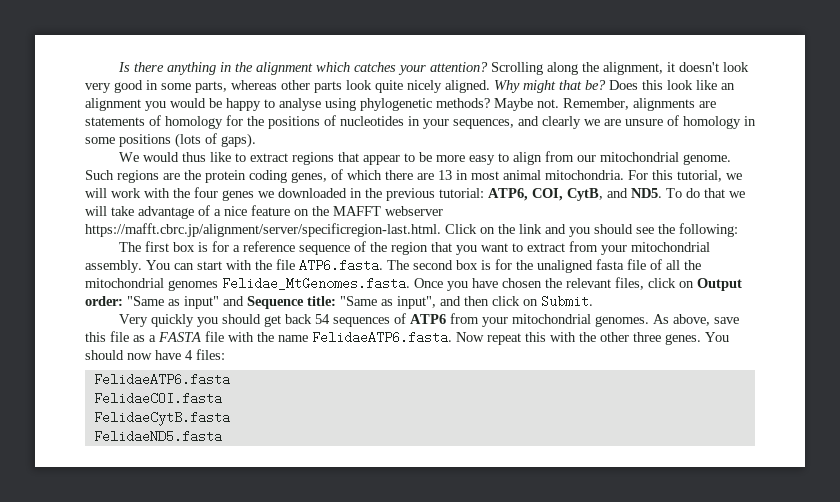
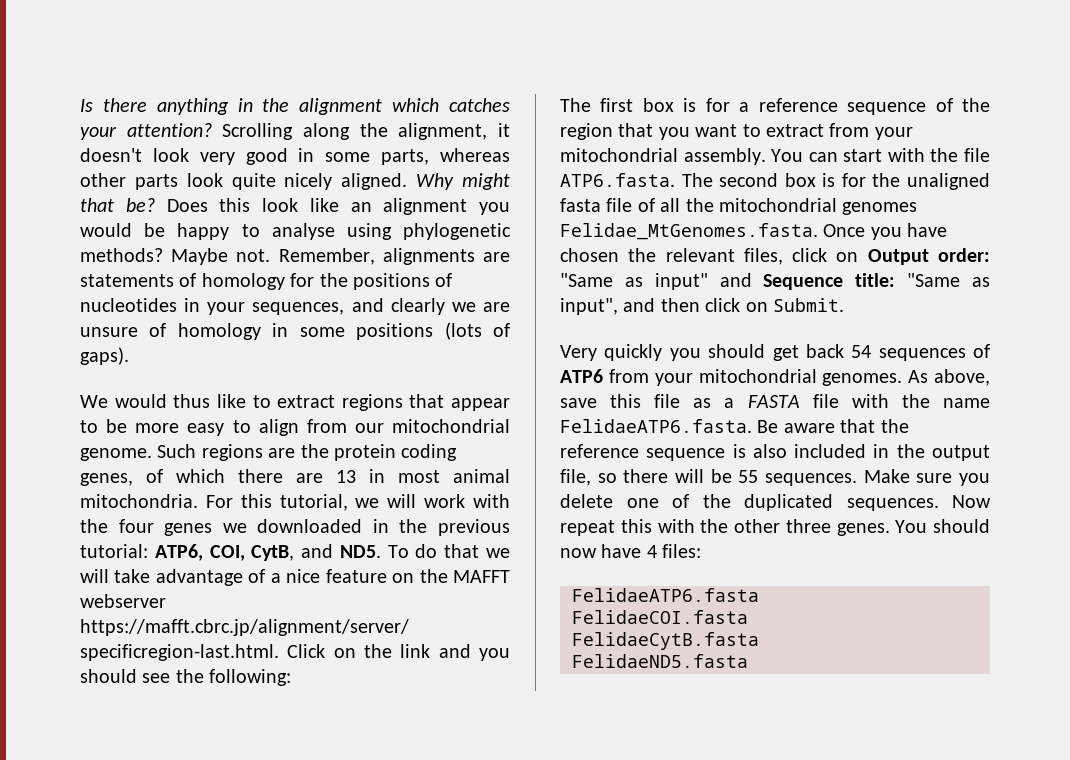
- As above, save this file as a FASTA file with the name FelidaeATP6.fasta. Now repeat this with the other three genes.
+ As above, save this file as a FASTA file with the name FelidaeATP6.fasta. Be aware that the reference sequence is also included in the output file, so there will be 55 sequences. Make sure you delete one of the duplicated sequences. Now repeat this with the other three genes.

